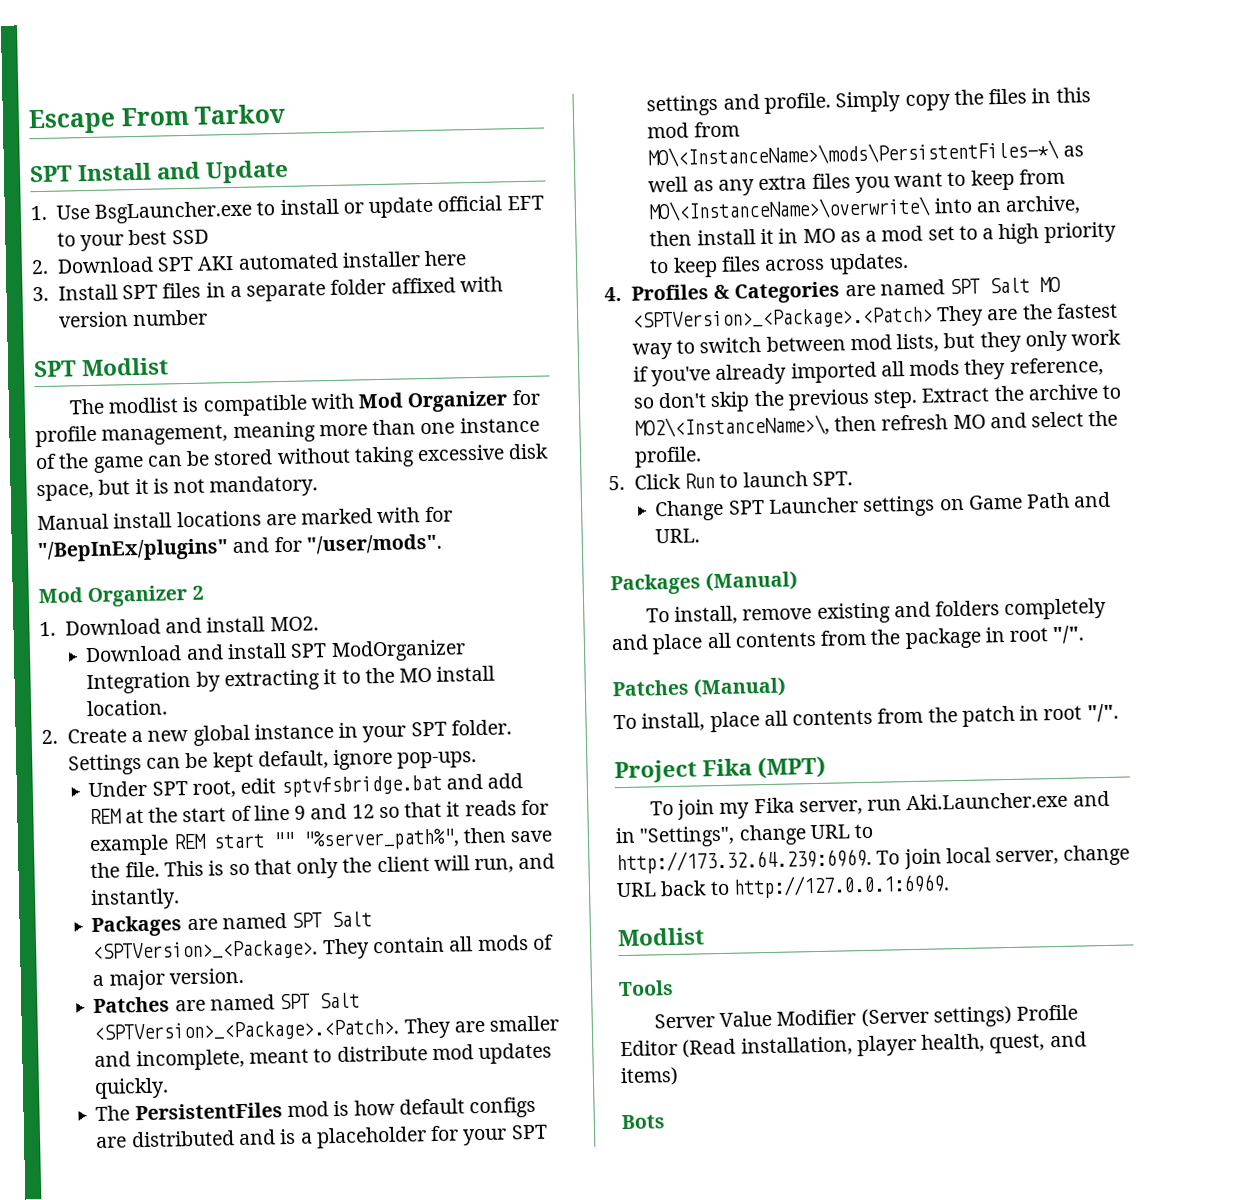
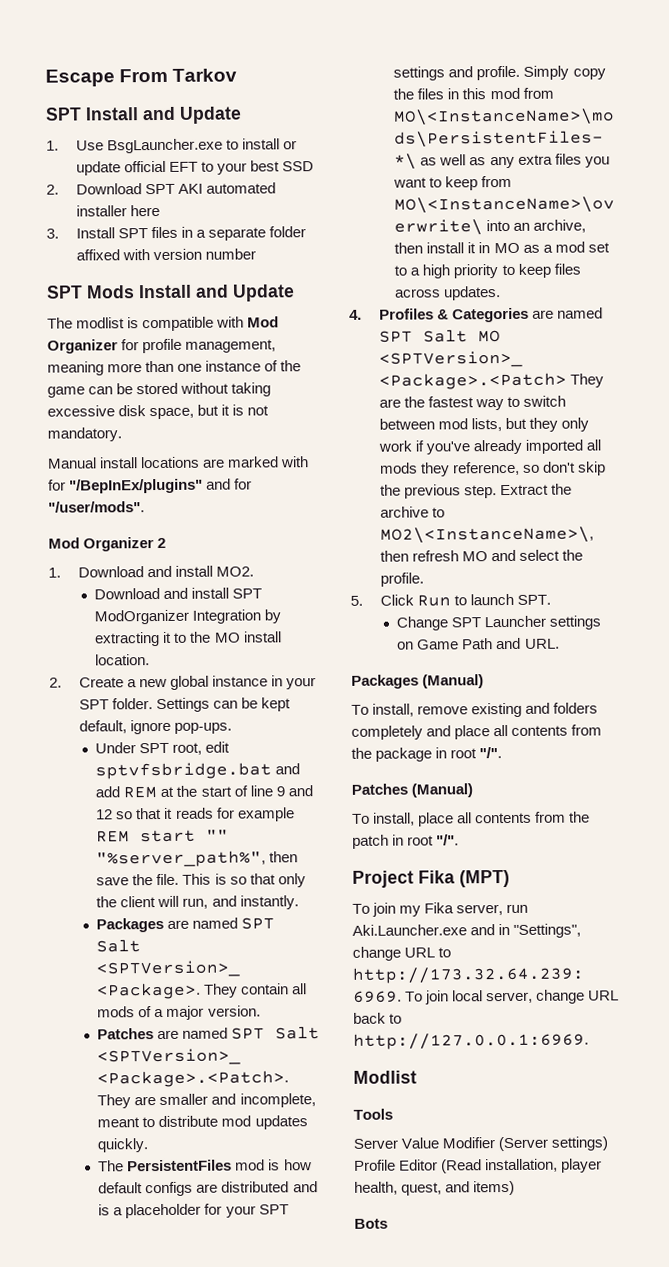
- SPT Modlist
+ SPT Mods Install and Update

